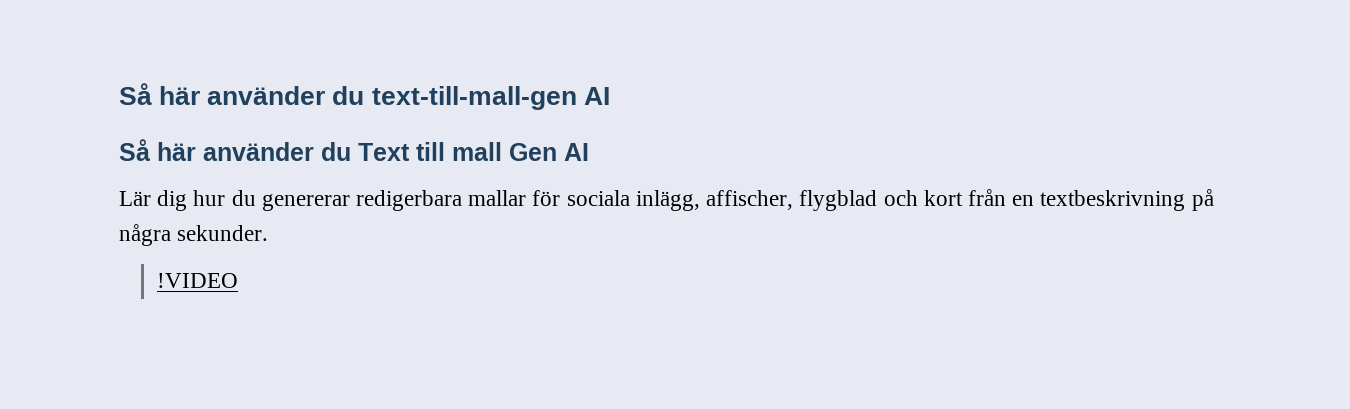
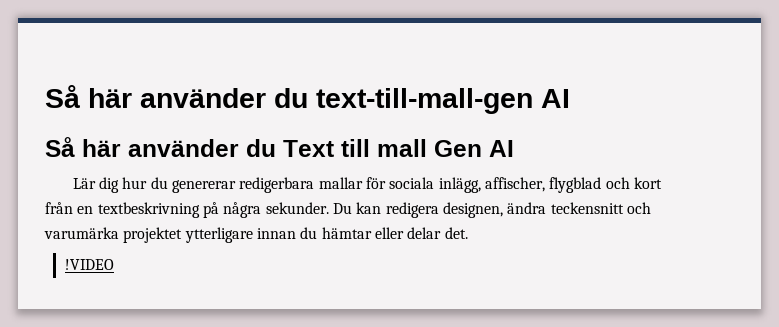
+ Du kan redigera designen, ändra teckensnitt och varumärka projektet ytterligare innan du hämtar eller delar det.

